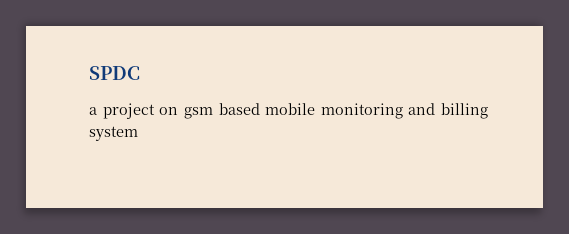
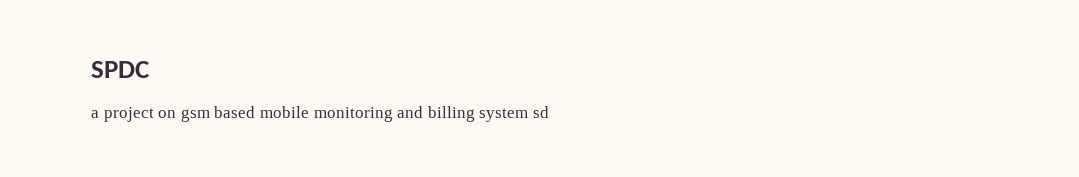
- a project on gsm based mobile monitoring and billing system
+ a project on gsm based mobile monitoring and billing system sd

